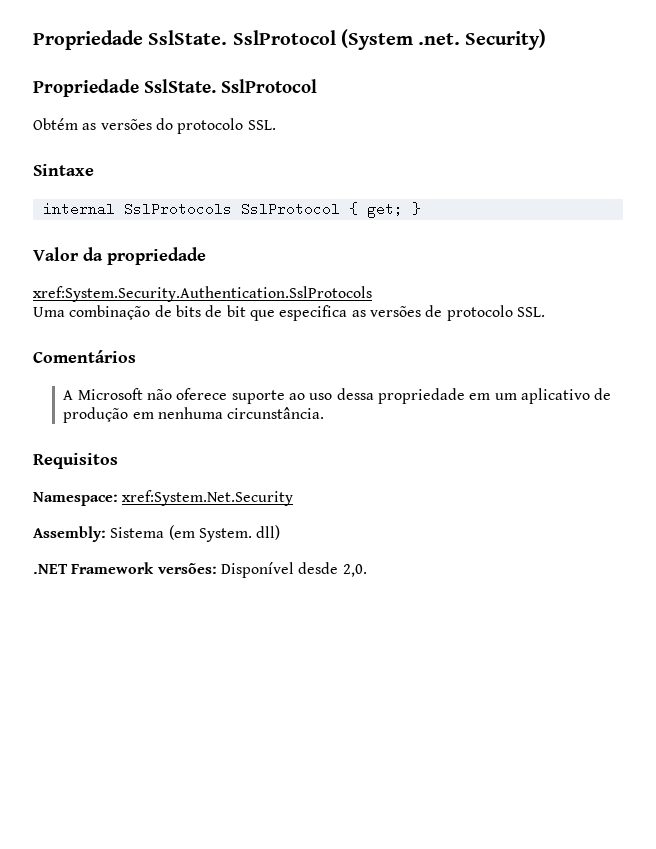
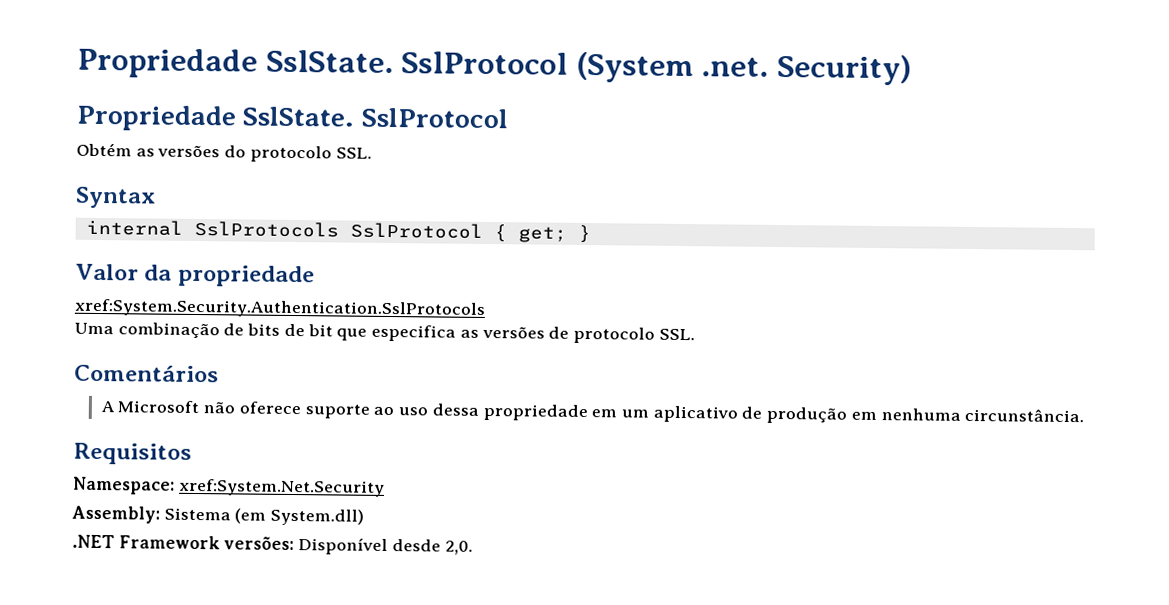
- Sintaxe
+ Syntax
- Assembly: Sistema (em System. dll)
+ Assembly: Sistema (em System.dll)

